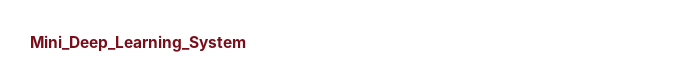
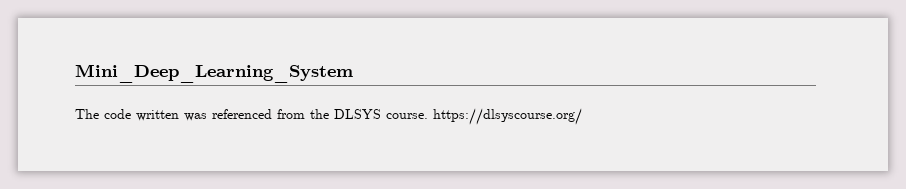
+ The code written was referenced from the DLSYS course. https://dlsyscourse.org/

